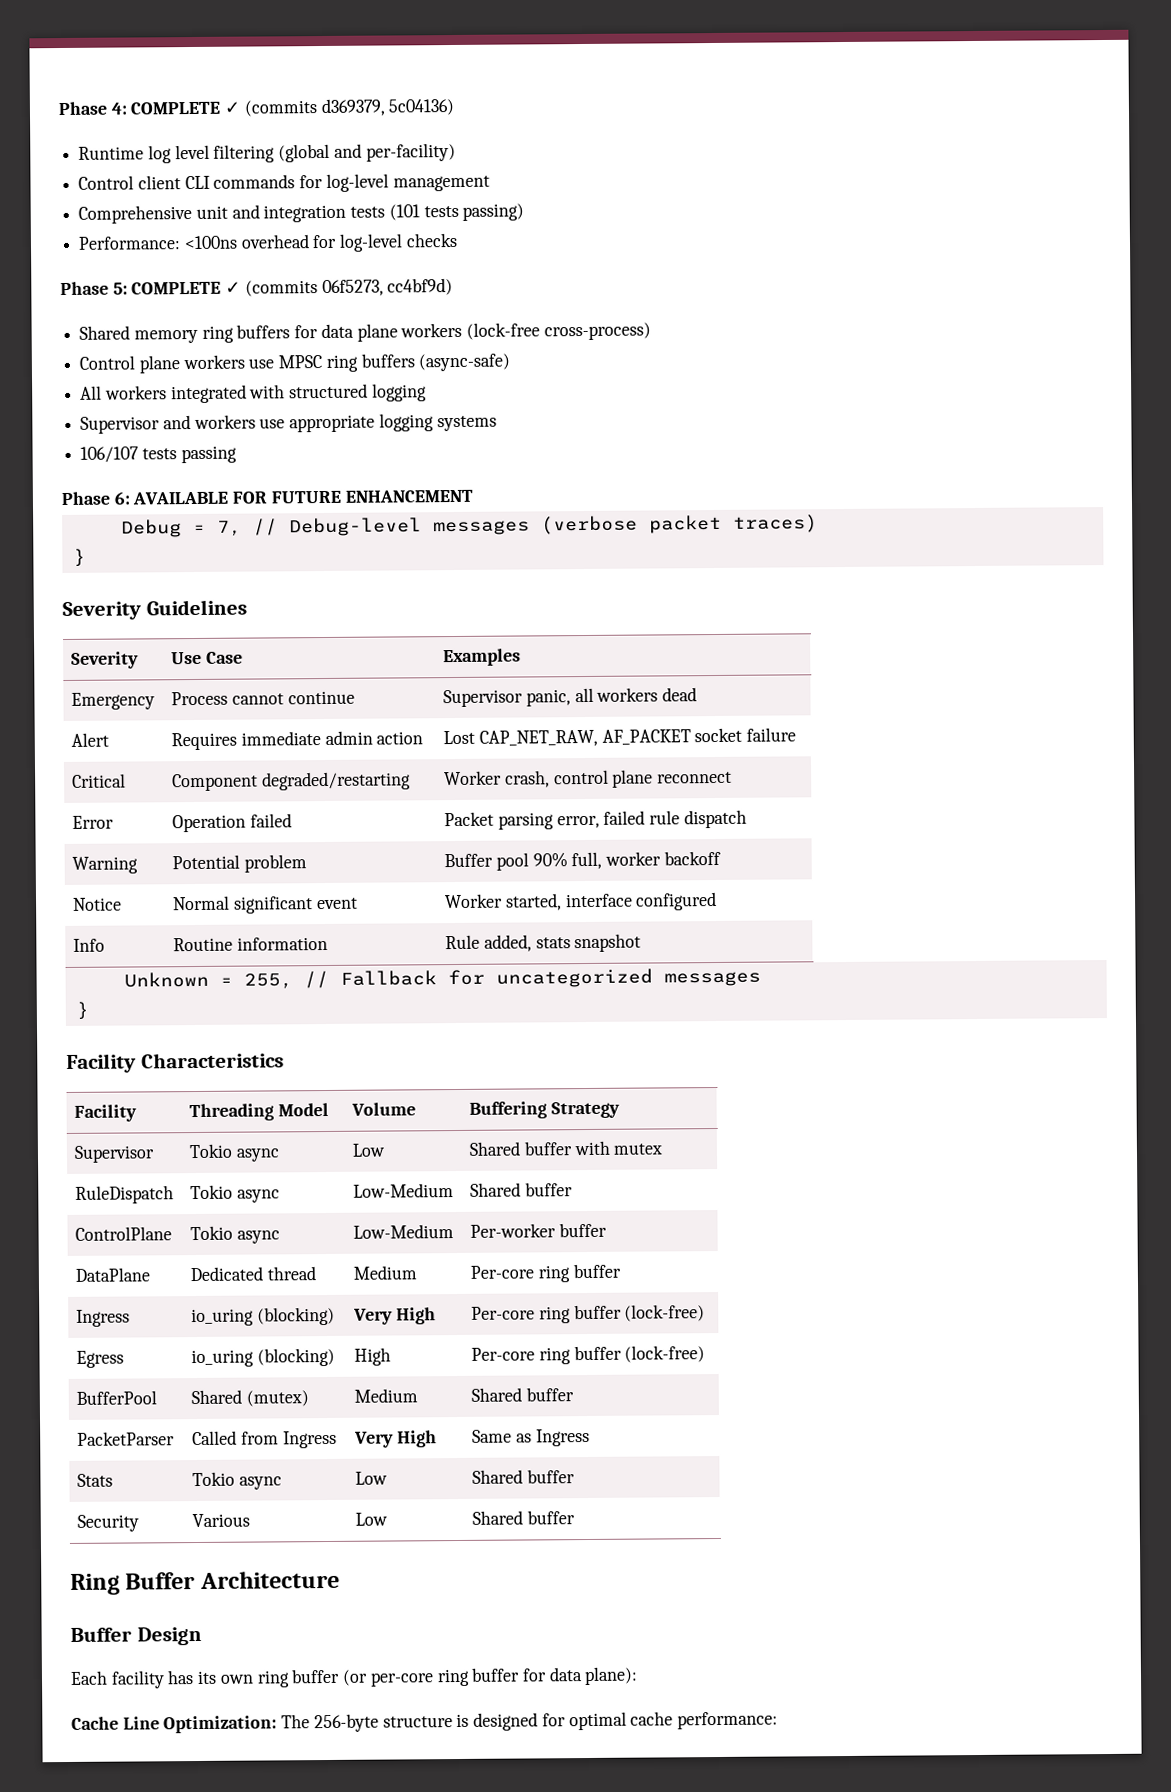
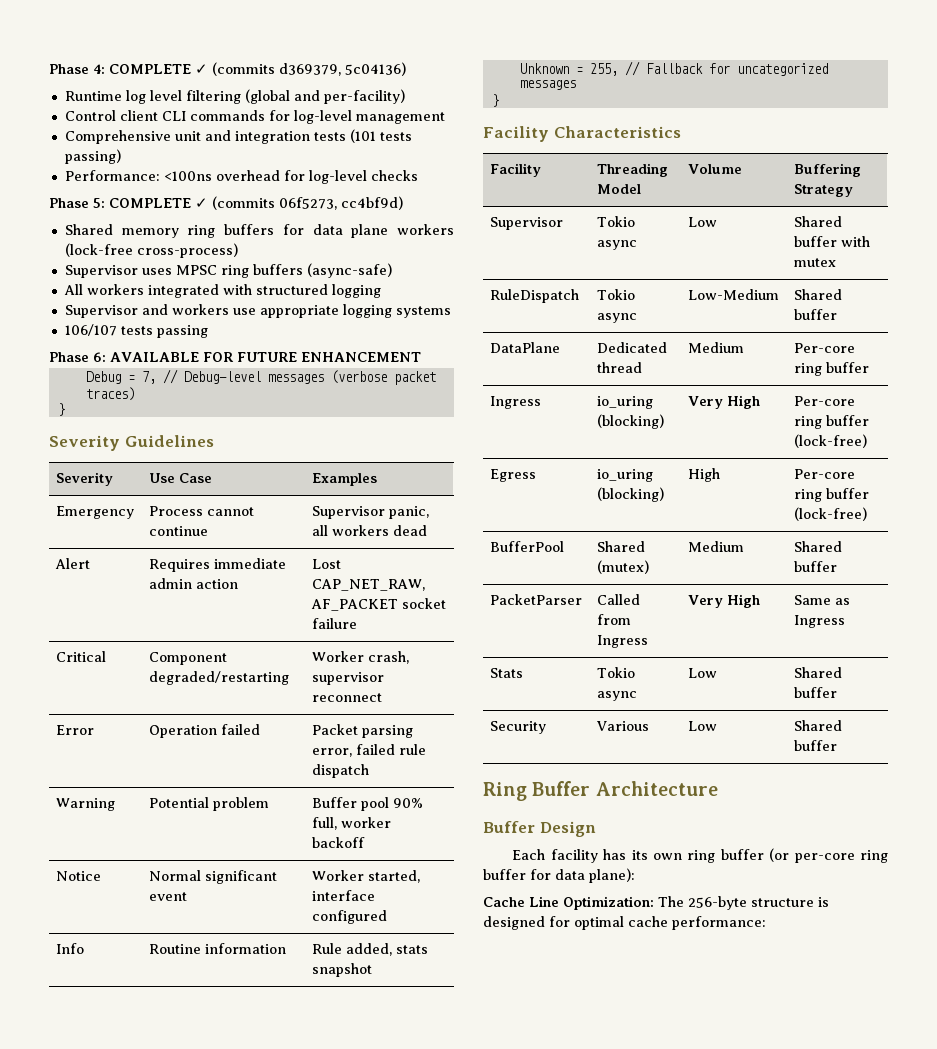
- Control plane workers use MPSC ring buffers (async-safe)
+ Supervisor uses MPSC ring buffers (async-safe)
- Critical | Component degraded/restarting | Worker crash, control plane reconnect
+ Critical | Component degraded/restarting | Worker crash, supervisor reconnect
- ControlPlane | Tokio async | Low-Medium | Per-worker buffer

